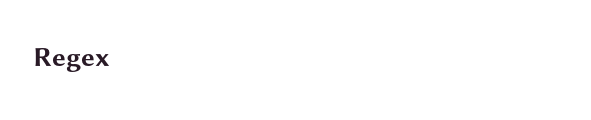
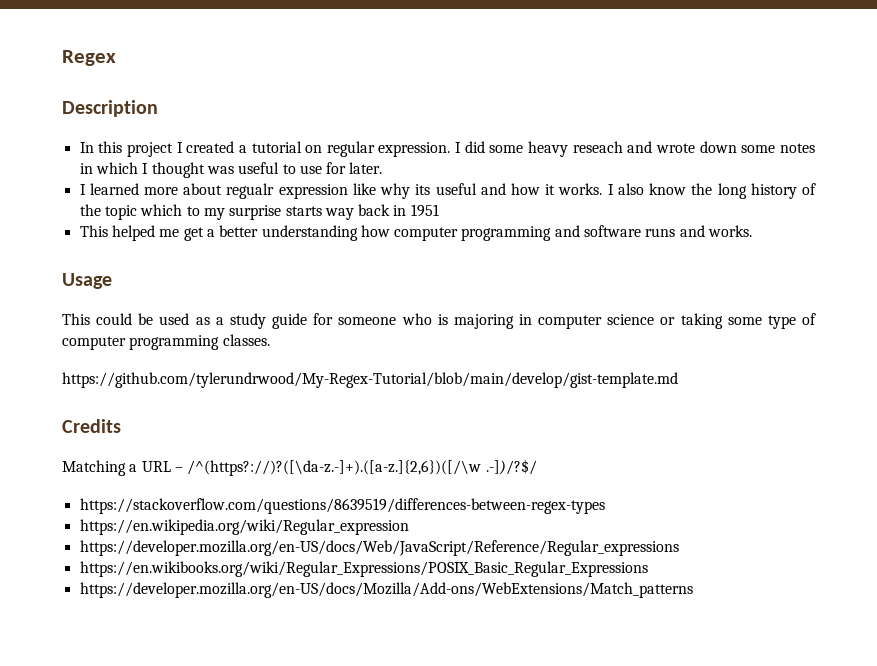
+ Description
+ In this project I created a tutorial on regular expression. I did some heavy reseach and wrote down some notes in which I thought was useful to use for later.
+ I learned more about regualr expression like why its useful and how it works. I also know the long history of the topic which to my surprise starts way back in 1951
+ This helped me get a better understanding how computer programming and software runs and works.
+ Usage
+ This could be used as a study guide for someone who is majoring in computer science or taking some type of computer programming classes.
+ https://github.com/tylerundrwood/My-Regex-Tutorial/blob/main/develop/gist-template.md
+ Credits
+ Matching a URL – /^(https?://)?([\da-z.-]+).([a-z.]{2,6})([/\w .-])/?$/
+ https://stackoverflow.com/questions/8639519/differences-between-regex-types
+ https://en.wikipedia.org/wiki/Regular_expression
+ https://developer.mozilla.org/en-US/docs/Web/JavaScript/Reference/Regular_expressions
+ https://en.wikibooks.org/wiki/Regular_Expressions/POSIX_Basic_Regular_Expressions
+ https://developer.mozilla.org/en-US/docs/Mozilla/Add-ons/WebExtensions/Match_patterns

